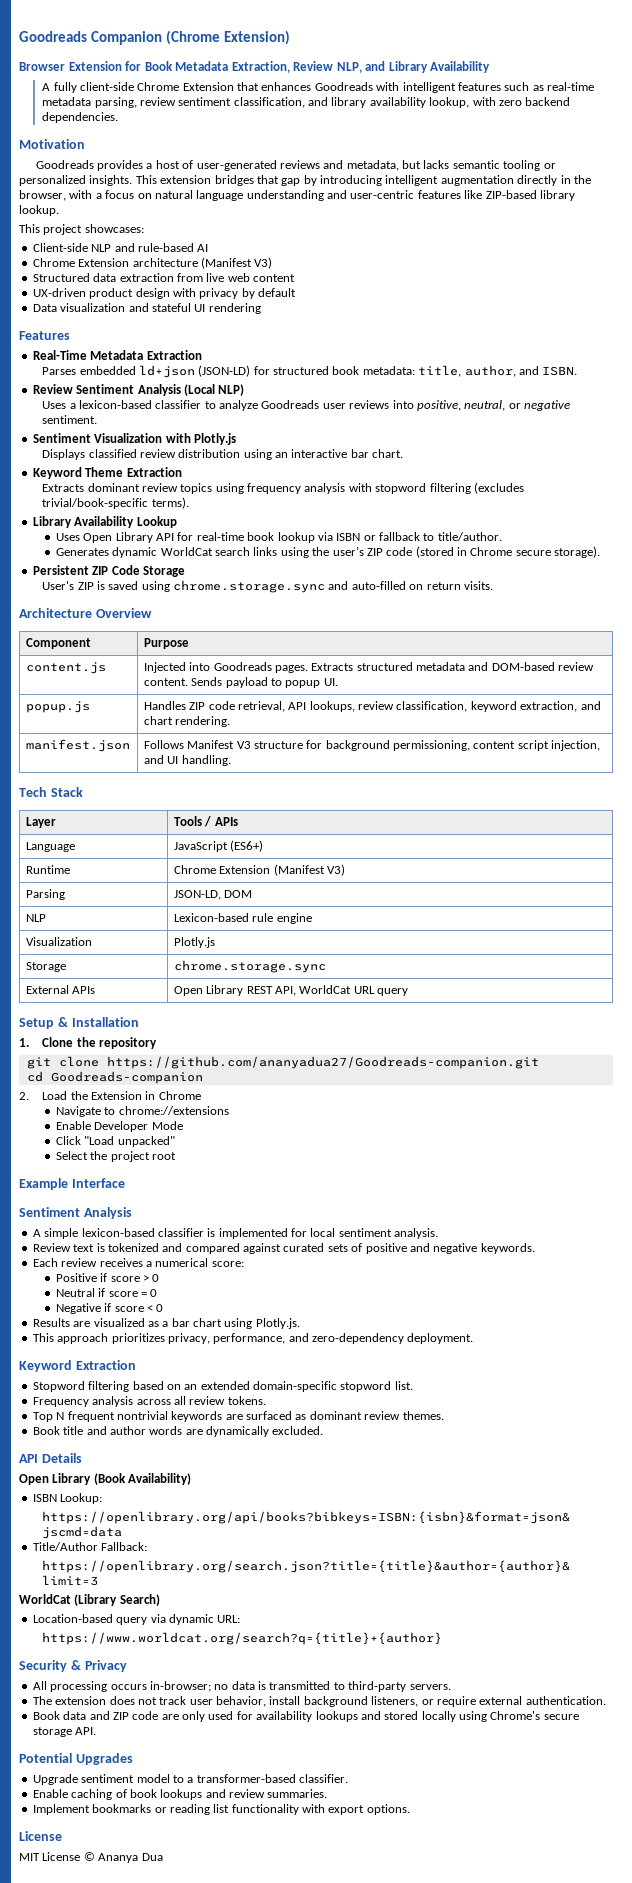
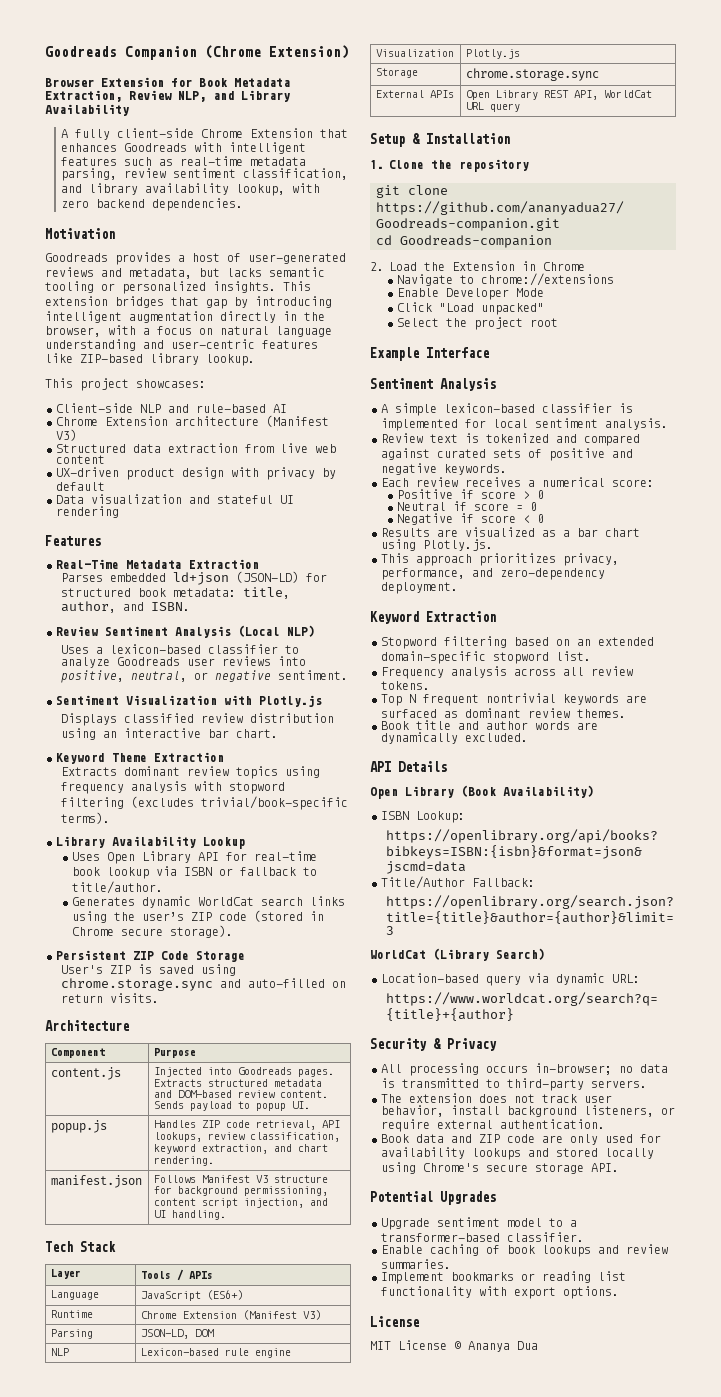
- Architecture Overview
+ Architecture

